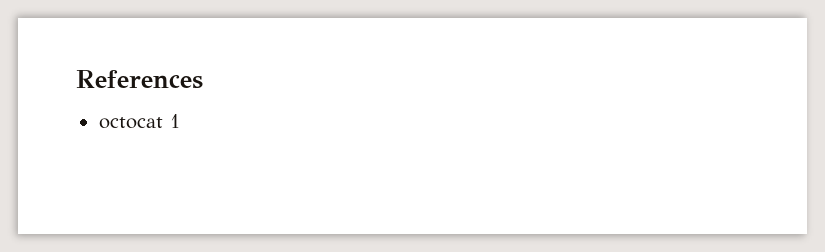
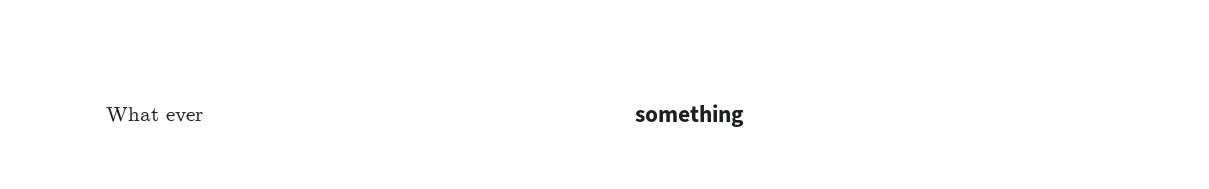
- References
- octocat 1
+ What ever
+ something

